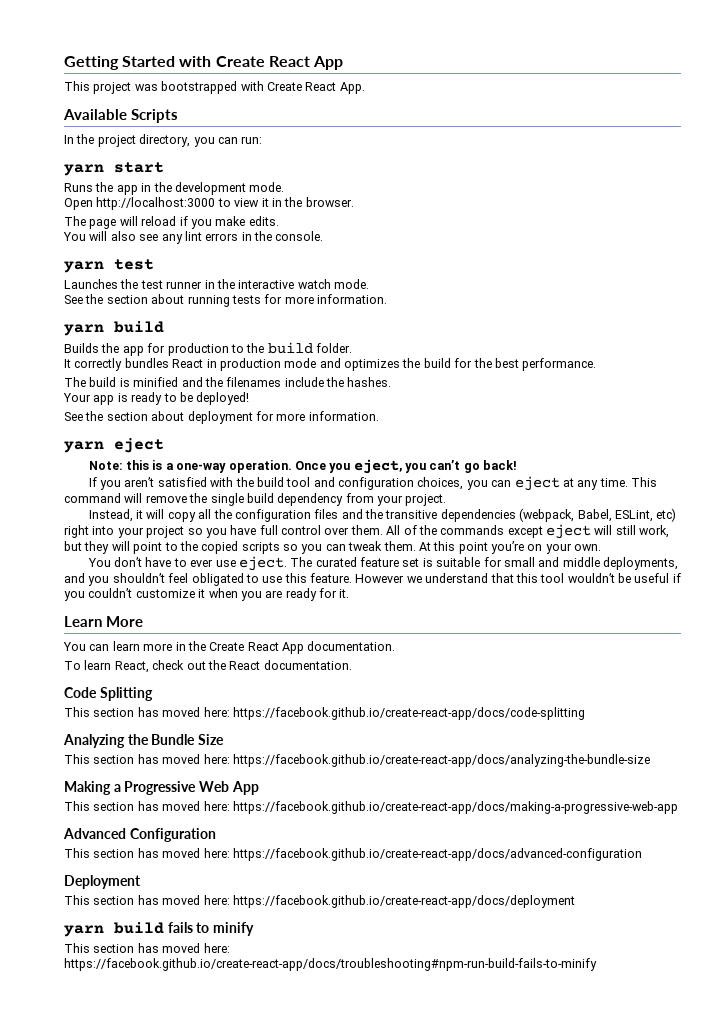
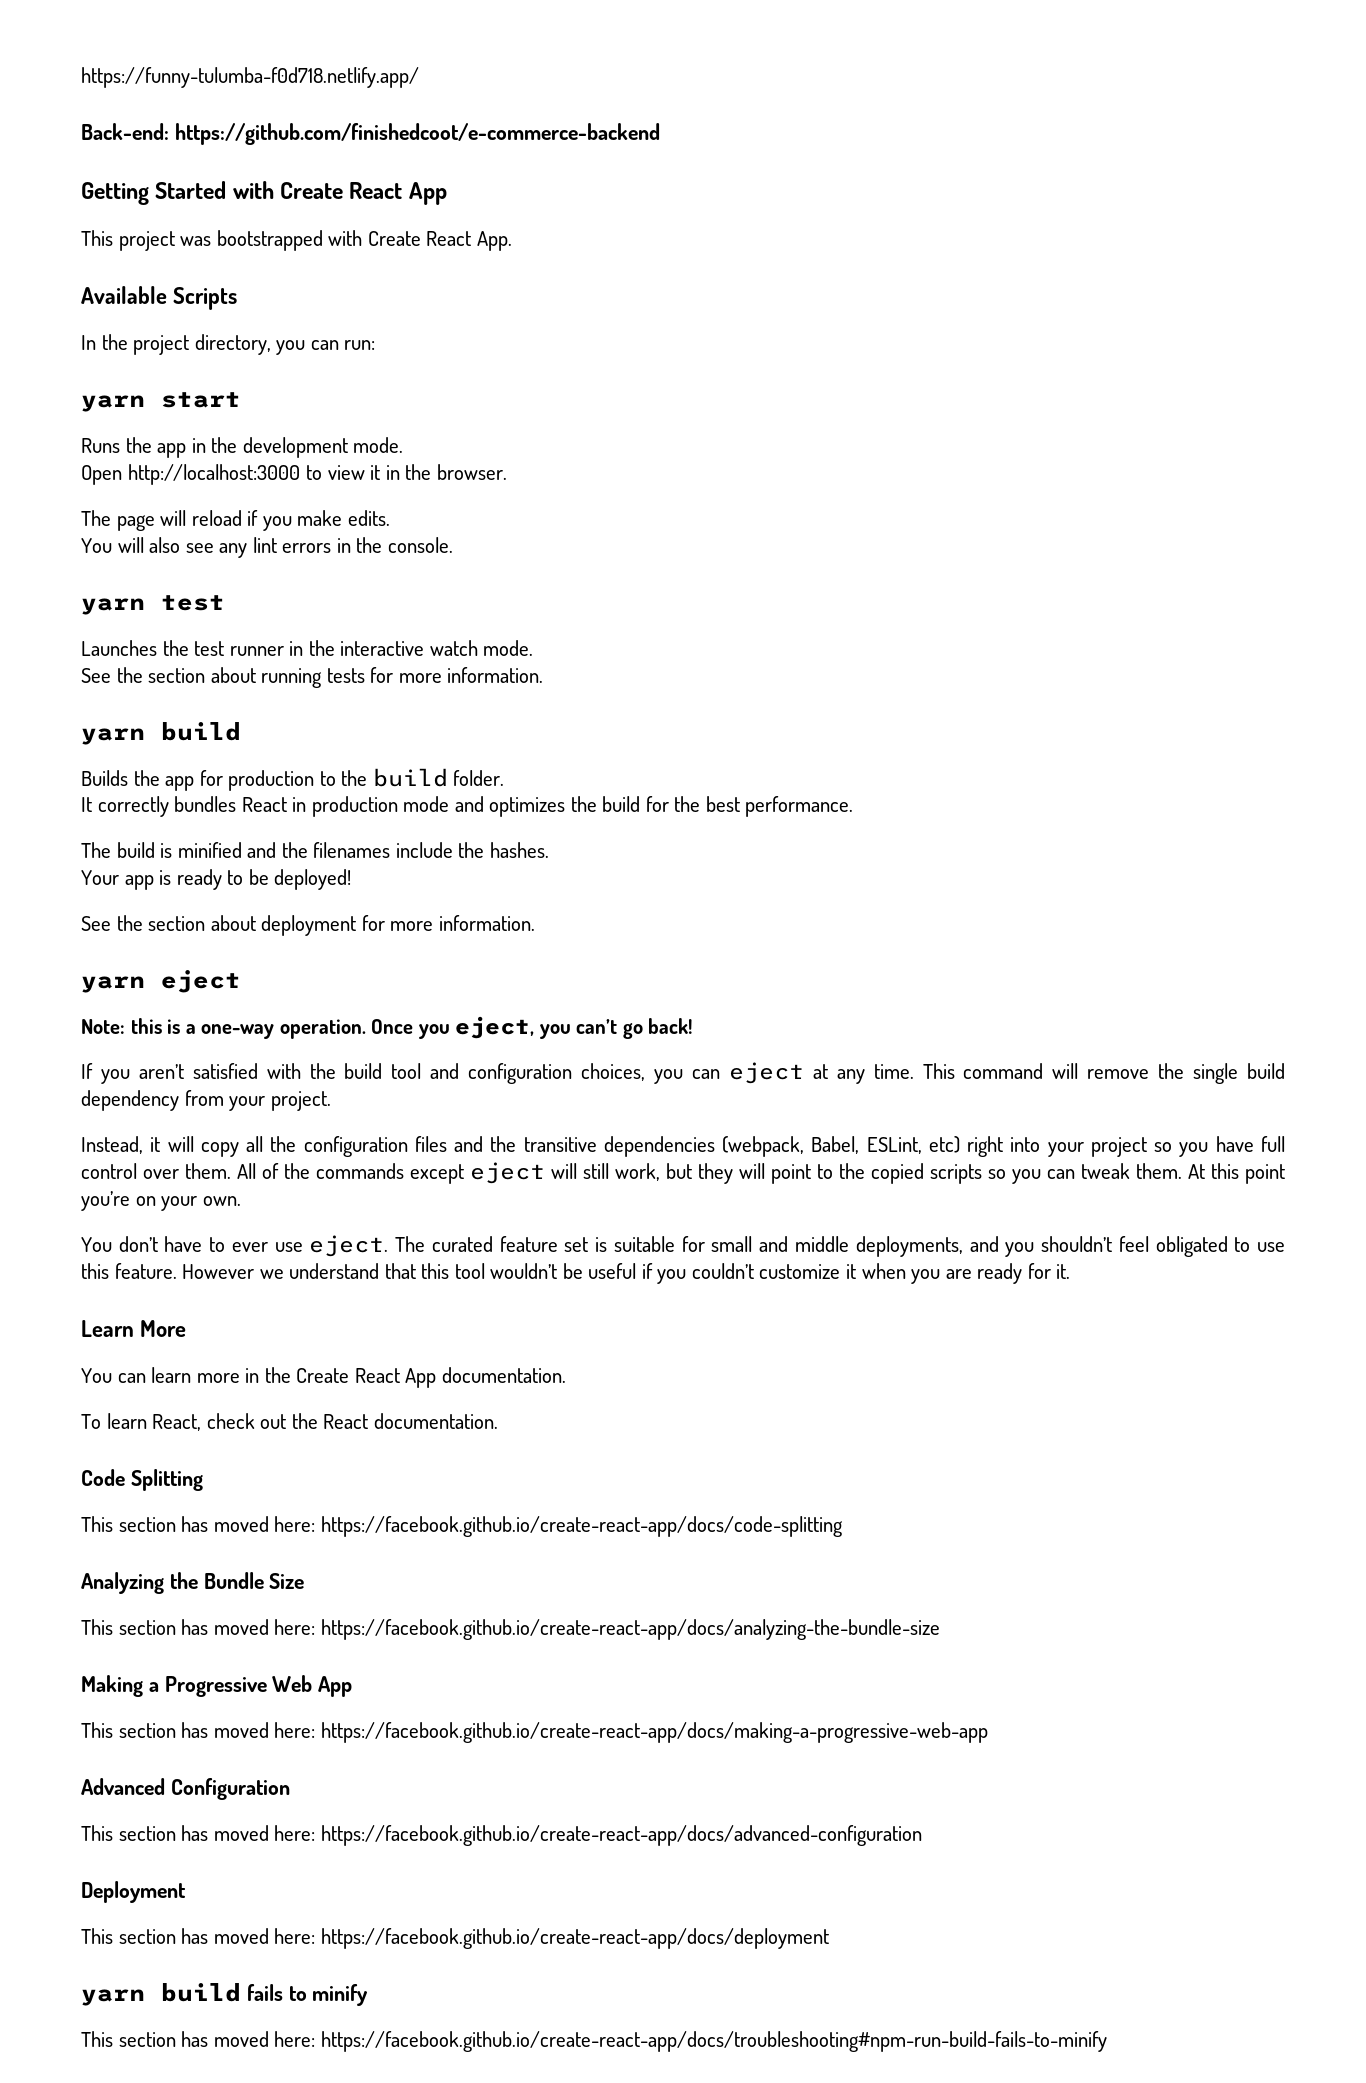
+ https://funny-tulumba-f0d718.netlify.app/
+ Back-end: https://github.com/finishedcoot/e-commerce-backend

